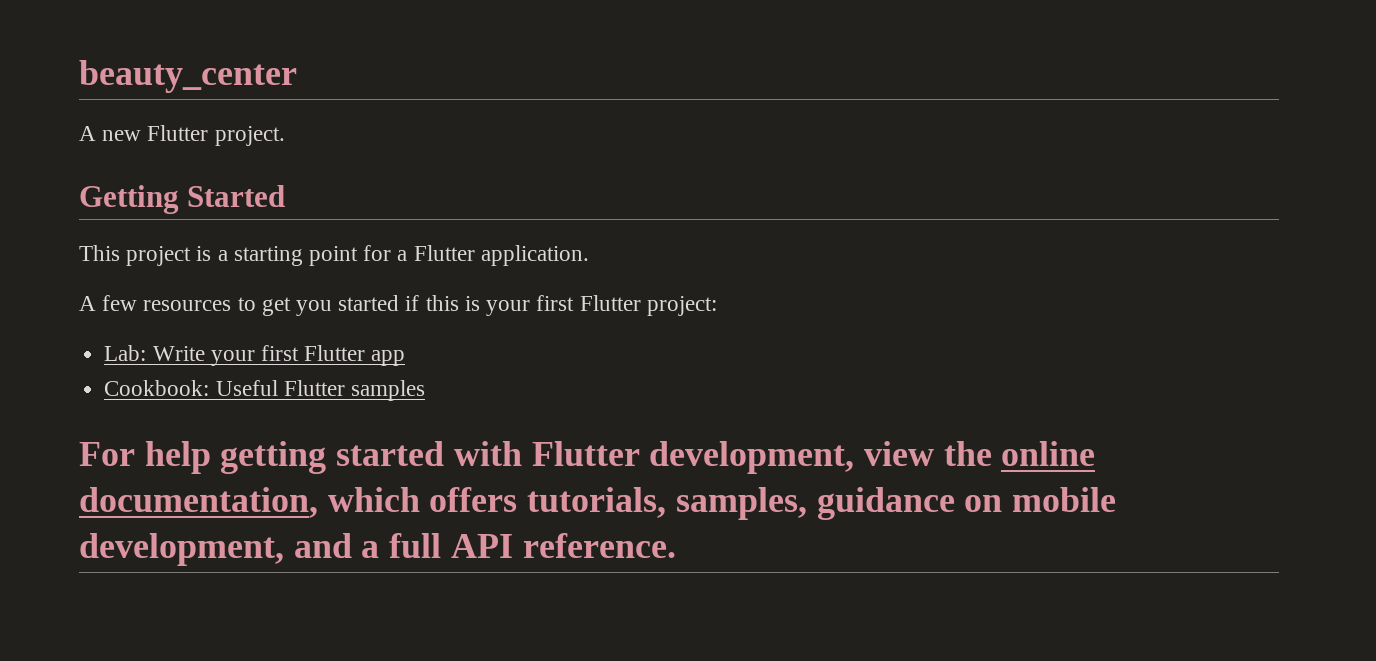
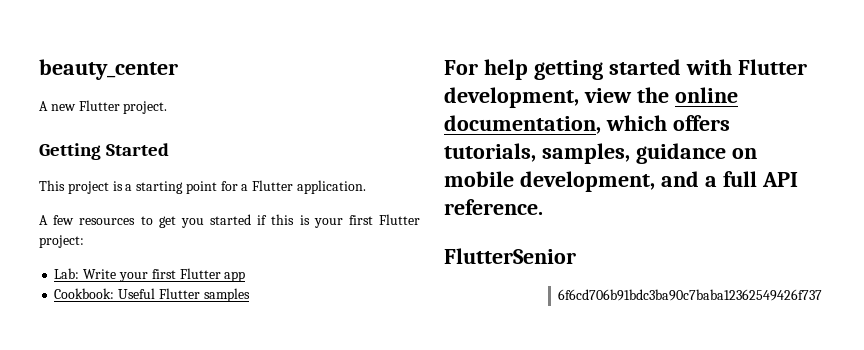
+ FlutterSenior
+ 6f6cd706b91bdc3ba90c7baba12362549426f737

